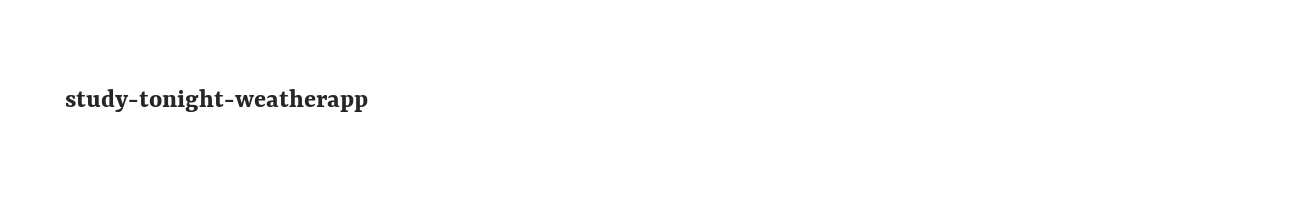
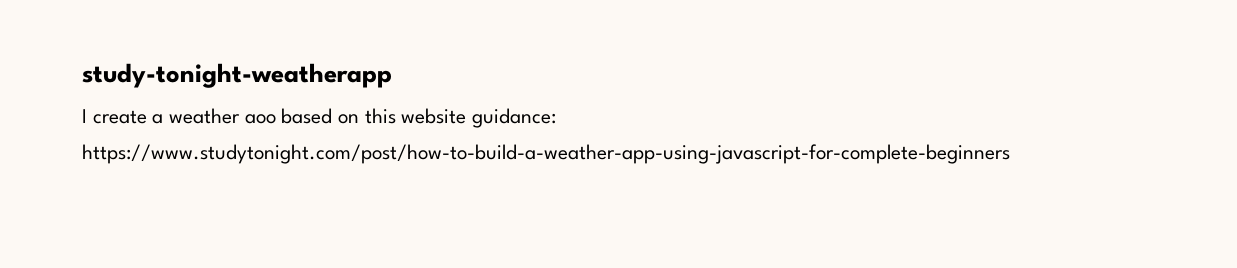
+ I create a weather aoo based on this website guidance: https://www.studytonight.com/post/how-to-build-a-weather-app-using-javascript-for-complete-beginners

